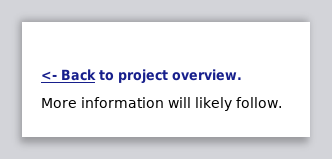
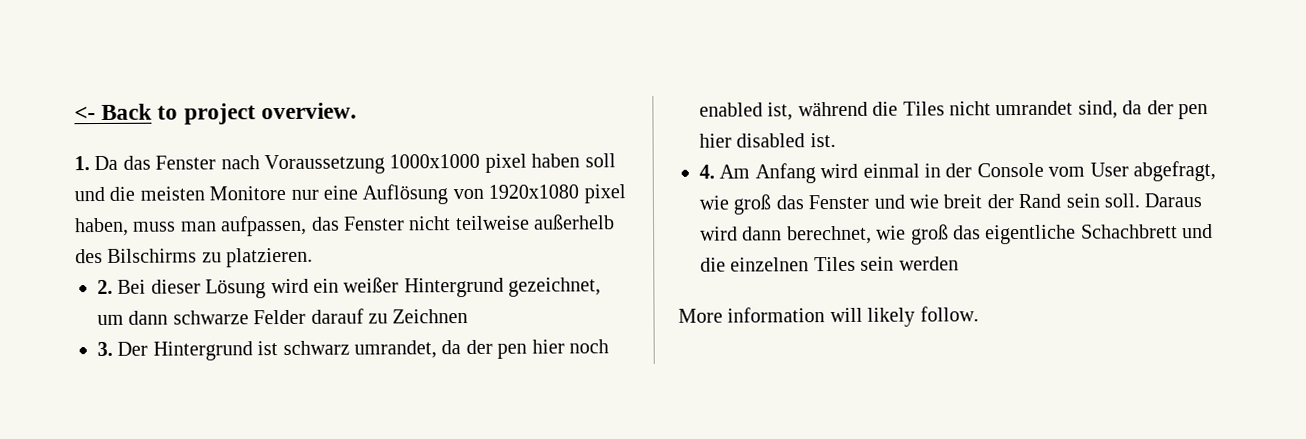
+ 1. Da das Fenster nach Voraussetzung 1000x1000 pixel haben soll und die meisten Monitore nur eine Auflösung von 1920x1080 pixel haben, muss man aufpassen, das Fenster nicht teilweise außerhelb des Bilschirms zu platzieren.
+ 2. Bei dieser Lösung wird ein weißer Hintergrund gezeichnet, um dann schwarze Felder darauf zu Zeichnen
+ 3. Der Hintergrund ist schwarz umrandet, da der pen hier noch enabled ist, während die Tiles nicht umrandet sind, da der pen hier disabled ist.
+ 4. Am Anfang wird einmal in der Console vom User abgefragt, wie groß das Fenster und wie breit der Rand sein soll. Daraus wird dann berechnet, wie groß das eigentliche Schachbrett und die einzelnen Tiles sein werden

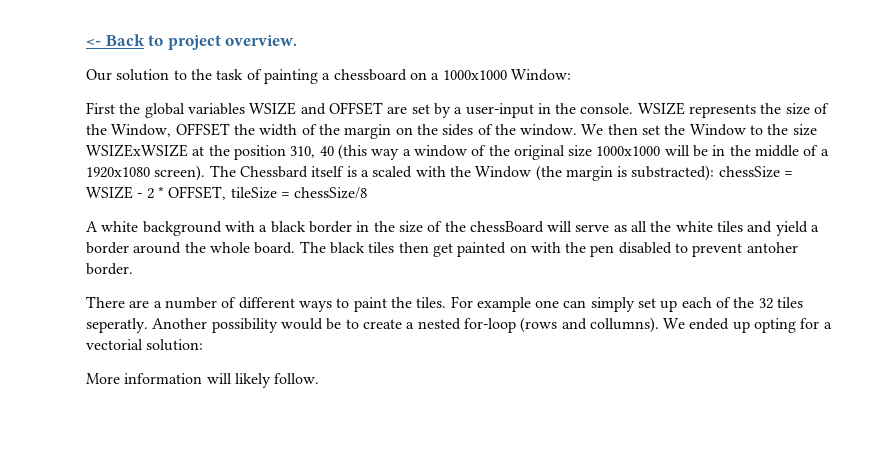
- 1. Da das Fenster nach Voraussetzung 1000x1000 pixel haben soll und die meisten Monitore nur eine Auflösung von 1920x1080 pixel haben, muss man aufpassen, das Fenster nicht teilweise außerhelb des Bilschirms zu platzieren.
- 2. Bei dieser Lösung wird ein weißer Hintergrund gezeichnet, um dann schwarze Felder darauf zu Zeichnen
- 3. Der Hintergrund ist schwarz umrandet, da der pen hier noch enabled ist, während die Tiles nicht umrandet sind, da der pen hier disabled ist.
- 4. Am Anfang wird einmal in der Console vom User abgefragt, wie groß das Fenster und wie breit der Rand sein soll. Daraus wird dann berechnet, wie groß das eigentliche Schachbrett und die einzelnen Tiles sein werden
+ Our solution to the task of painting a chessboard on a 1000x1000 Window:
+ First the global variables WSIZE and OFFSET are set by a user-input in the console. WSIZE represents the size of the Window, OFFSET the width of the margin on the sides of the window. We then set the Window to the size WSIZExWSIZE at the position 310, 40 (this way a window of the original size 1000x1000 will be in the middle of a 1920x1080 screen). The Chessbard itself is a scaled with the Window (the margin is substracted): chessSize = WSIZE - 2 * OFFSET, tileSize = chessSize/8
+ A white background with a black border in the size of the chessBoard will serve as all the white tiles and yield a border around the whole board. The black tiles then get painted on with the pen disabled to prevent antoher border.
+ There are a number of different ways to paint the tiles. For example one can simply set up each of the 32 tiles seperatly. Another possibility would be to create a nested for-loop (rows and collumns). We ended up opting for a vectorial solution:

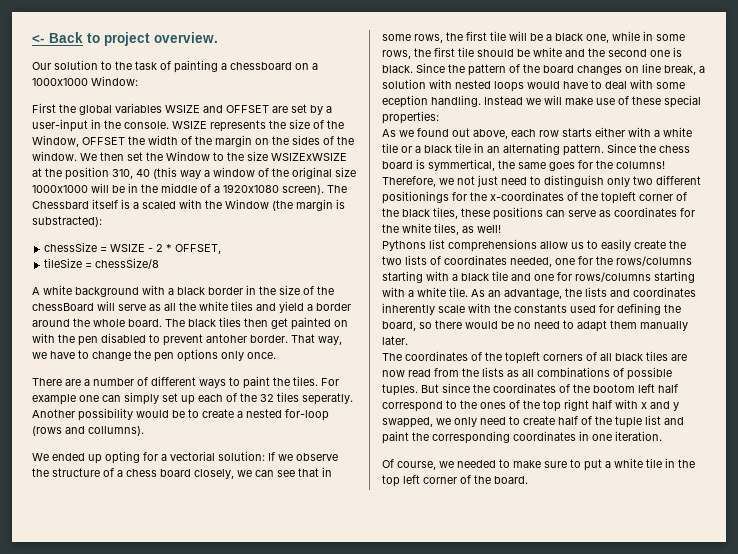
- The Chessbard itself is a scaled with the Window (the margin is substracted): chessSize = WSIZE - 2 * OFFSET, tileSize = chessSize/8
+ The Chessbard itself is a scaled with the Window (the margin is substracted):
+ chessSize = WSIZE - 2 * OFFSET,
+ tileSize = chessSize/8
+ That way, we have to change the pen options only once.
- Another possibility would be to create a nested for-loop (rows and collumns). We ended up opting for a vectorial solution:
- More information will likely follow.
+ Another possibility would be to create a nested for-loop (rows and collumns).
+ We ended up opting for a vectorial solution: If we observe the structure of a chess board closely, we can see that in some rows, the first tile will be a black one, while in some rows, the first tile should be white and the second one is black. Since the pattern of the board changes on line break, a solution with nested loops would have to deal with some eception handling. Instead we will make use of these special properties:
+ As we found out above, each row starts either with a white tile or a black tile in an alternating pattern. Since the chess board is symmertical, the same goes for the columns! Therefore, we not just need to distinguish only two different positionings for the x-coordinates of the topleft corner of the black tiles, these positions can serve as coordinates for the white tiles, as well!
+ Pythons list comprehensions allow us to easily create the two lists of coordinates needed, one for the rows/columns starting with a black tile and one for rows/columns starting with a white tile. As an advantage, the lists and coordinates inherently scale with the constants used for defining the board, so there would be no need to adapt them manually later.
+ The coordinates of the topleft corners of all black tiles are now read from the lists as all combinations of possible tuples. But since the coordinates of the bootom left half correspond to the ones of the top right half with x and y swapped, we only need to create half of the tuple list and paint the corresponding coordinates in one iteration.
+ Of course, we needed to make sure to put a white tile in the top left corner of the board.

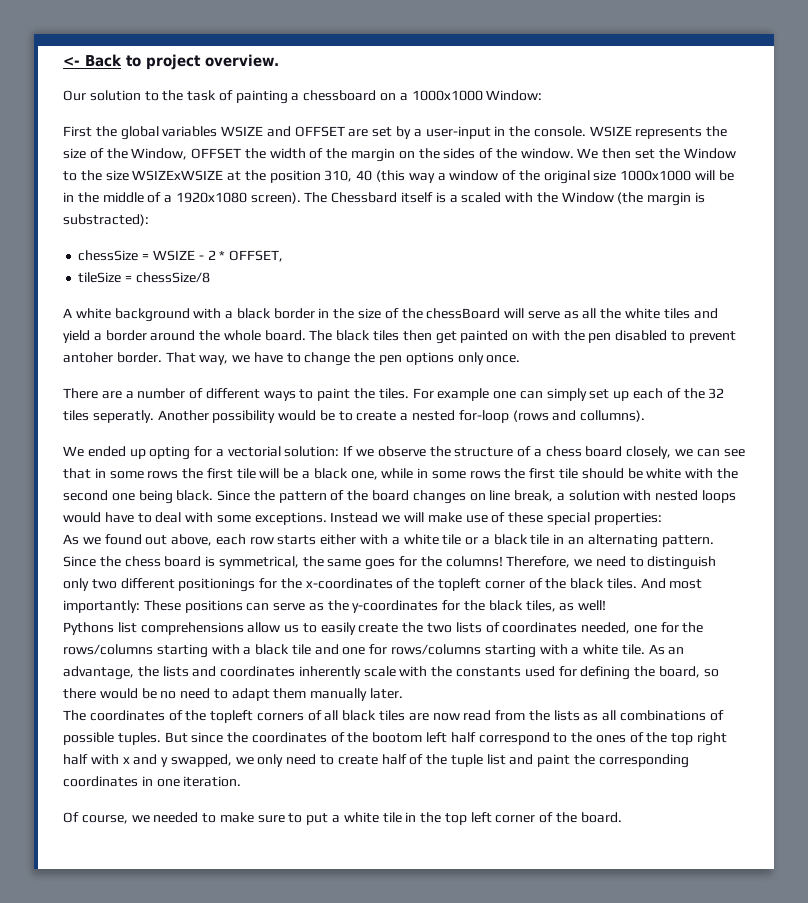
- We ended up opting for a vectorial solution: If we observe the structure of a chess board closely, we can see that in some rows, the first tile will be a black one, while in some rows, the first tile should be white and the second one is black.
+ We ended up opting for a vectorial solution: If we observe the structure of a chess board closely, we can see that in some rows the first tile will be a black one, while in some rows the first tile should be white with the second one being black.
- Since the pattern of the board changes on line break, a solution with nested loops would have to deal with some eception handling.
+ Since the pattern of the board changes on line break, a solution with nested loops would have to deal with some exceptions.
- Since the chess board is symmertical, the same goes for the columns!
+ Since the chess board is symmetrical, the same goes for the columns!
- Therefore, we not just need to distinguish only two different positionings for the x-coordinates of the topleft corner of the black tiles, these positions can serve as coordinates for the white tiles, as well!
+ Therefore, we need to distinguish only two different positionings for the x-coordinates of the topleft corner of the black tiles. And most importantly: These positions can serve as the y-coordinates for the black tiles, as well!

